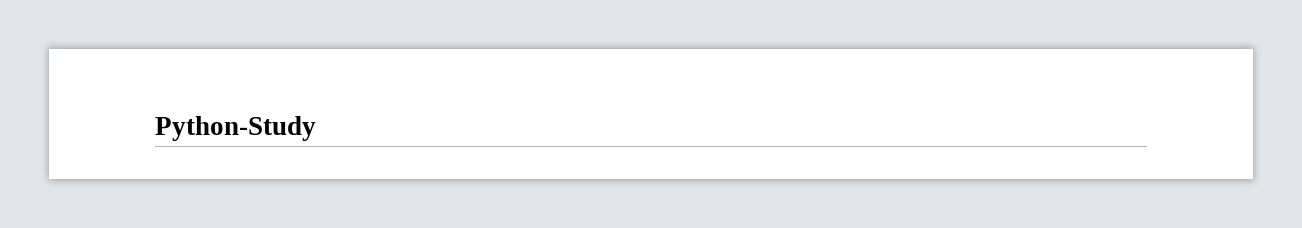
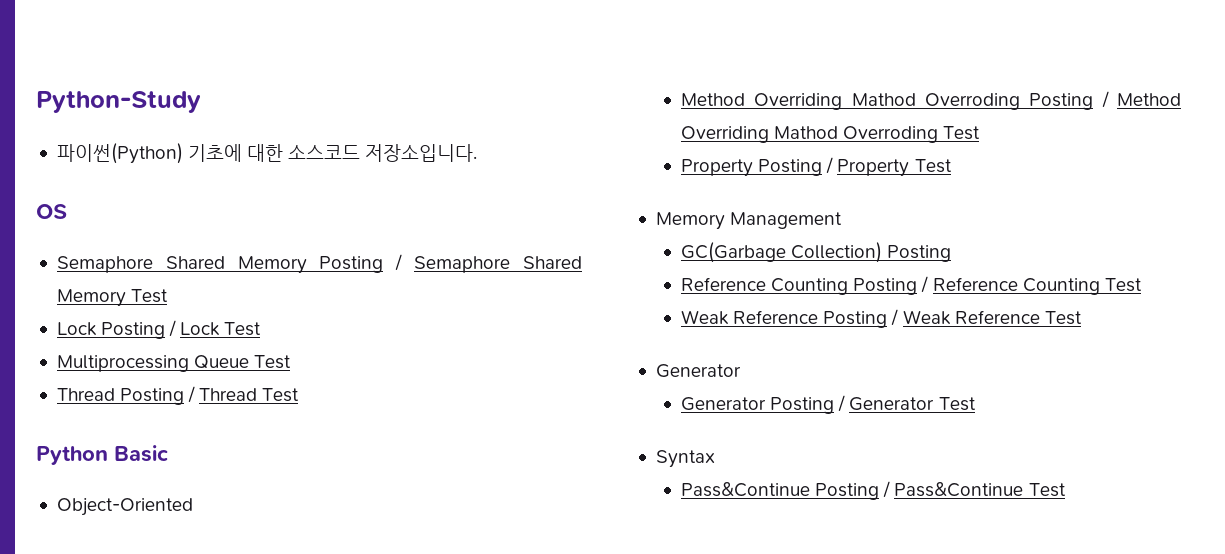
+ 파이썬(Python) 기초에 대한 소스코드 저장소입니다.
+ OS
+ Semaphore Shared Memory Posting / Semaphore Shared Memory Test
+ Lock Posting / Lock Test
+ Multiprocessing Queue Test
+ Thread Posting / Thread Test
+ Python Basic
+ Object-Oriented
+ Method Overriding Mathod Overroding Posting / Method Overriding Mathod Overroding Test
+ Property Posting / Property Test
+ Memory Management
+ GC(Garbage Collection) Posting
+ Reference Counting Posting / Reference Counting Test
+ Weak Reference Posting / Weak Reference Test
+ Generator
+ Generator Posting / Generator Test
+ Syntax
+ Pass&Continue Posting / Pass&Continue Test

